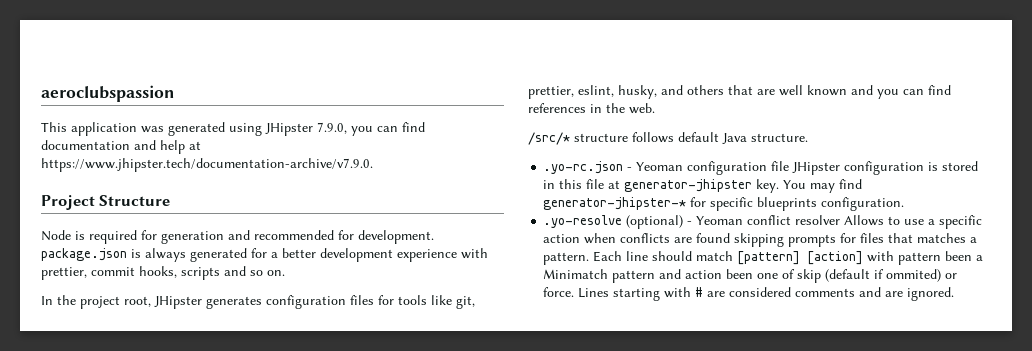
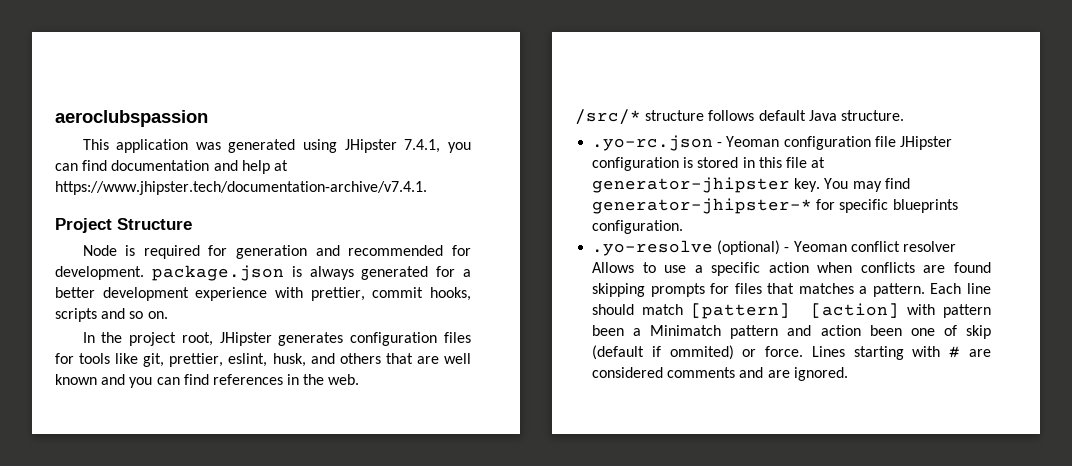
- This application was generated using JHipster 7.9.0, you can find documentation and help at https://www.jhipster.tech/documentation-archive/v7.9.0.
+ This application was generated using JHipster 7.4.1, you can find documentation and help at https://www.jhipster.tech/documentation-archive/v7.4.1.
- In the project root, JHipster generates configuration files for tools like git, prettier, eslint, husky, and others that are well known and you can find references in the web.
+ In the project root, JHipster generates configuration files for tools like git, prettier, eslint, husk, and others that are well known and you can find references in the web.

